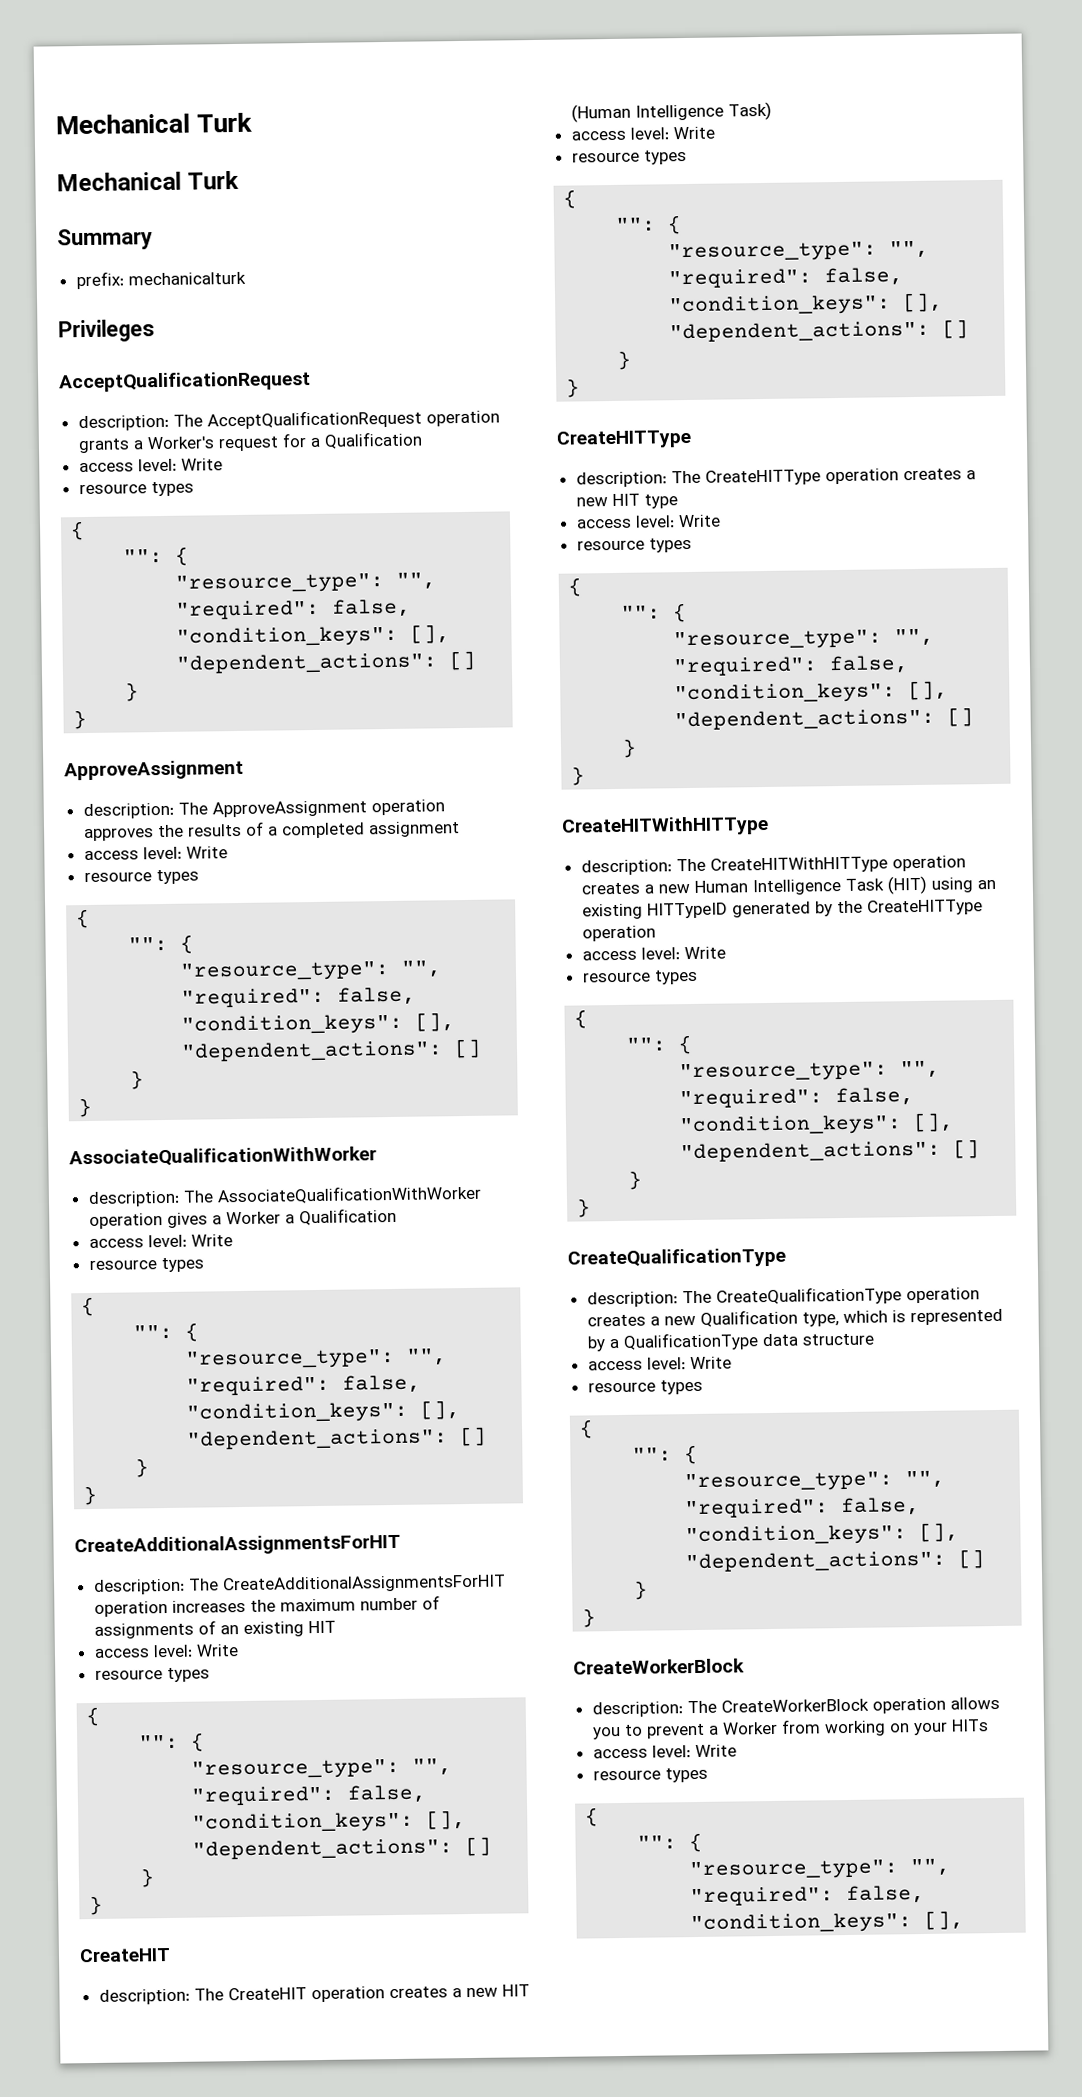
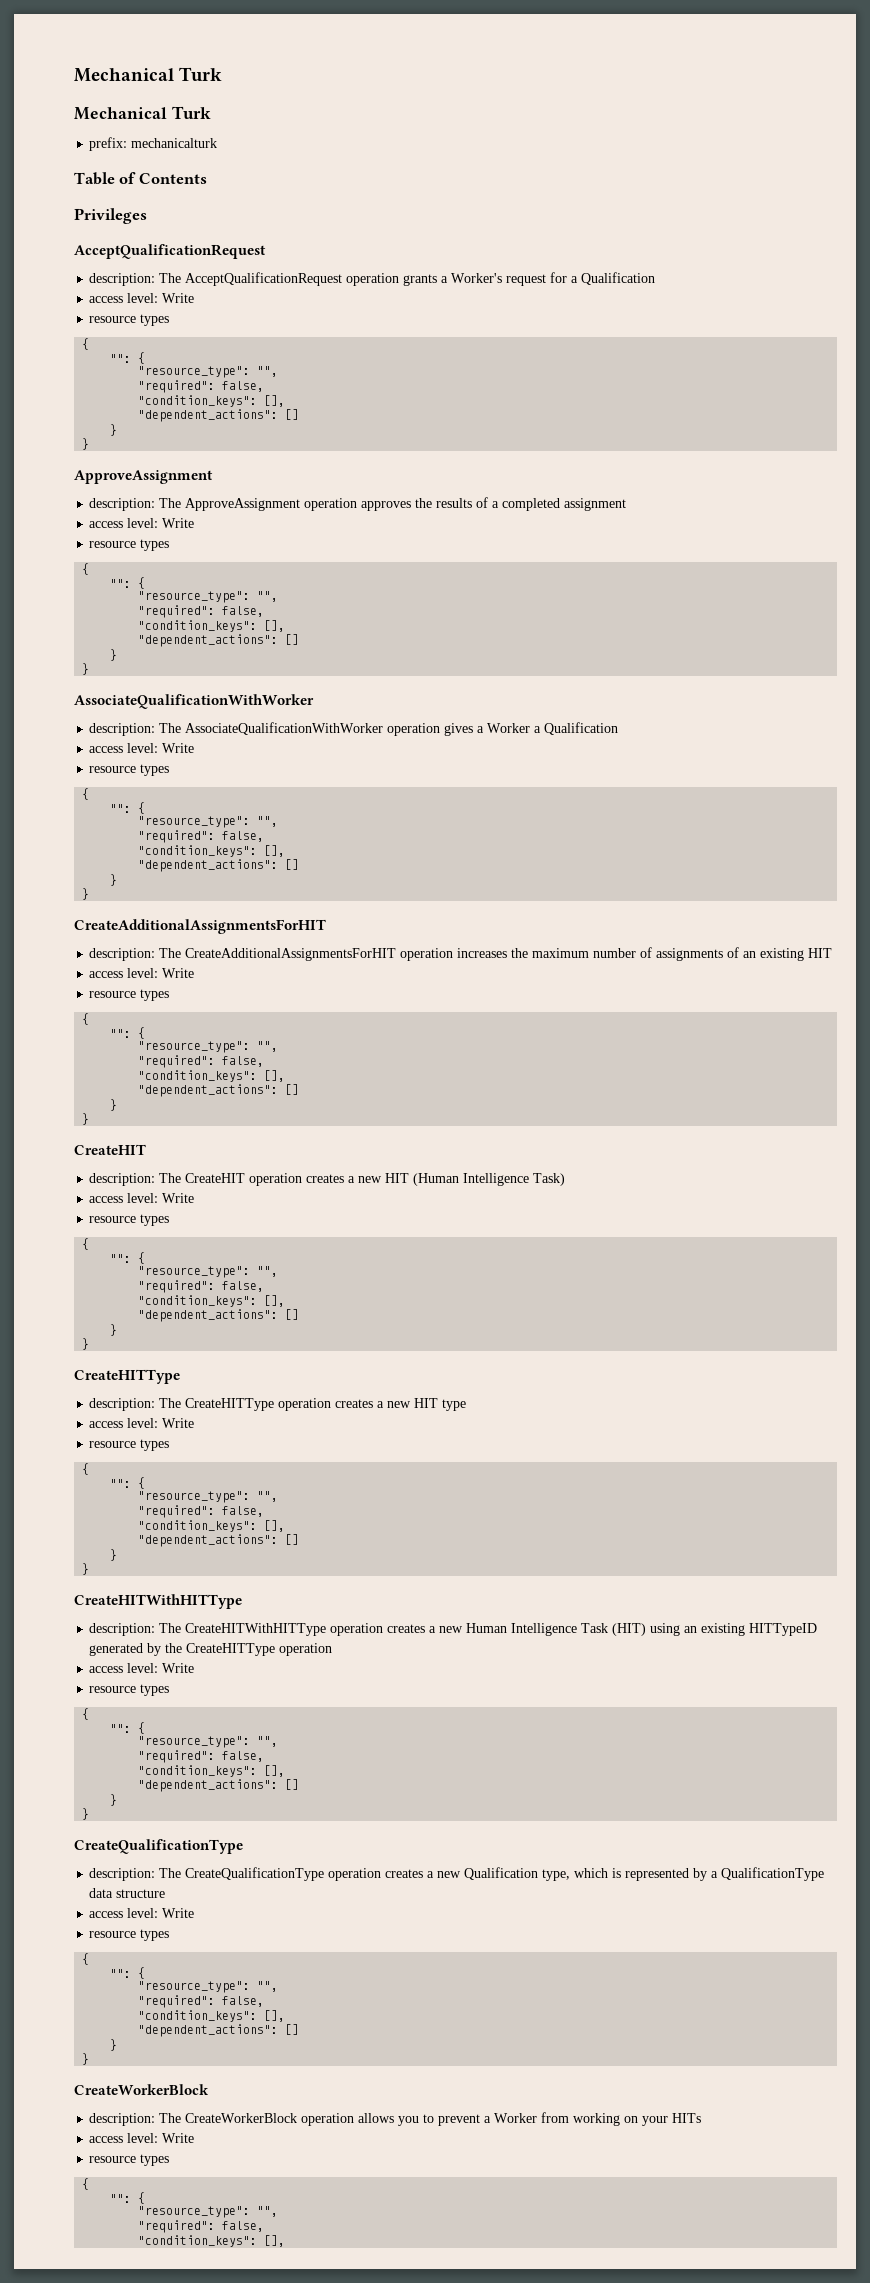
- Summary
+ Table of Contents

